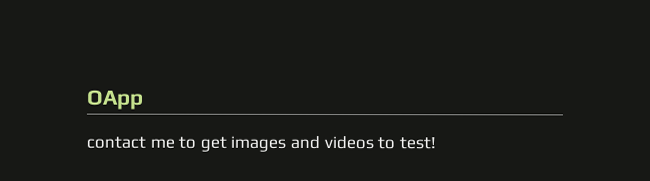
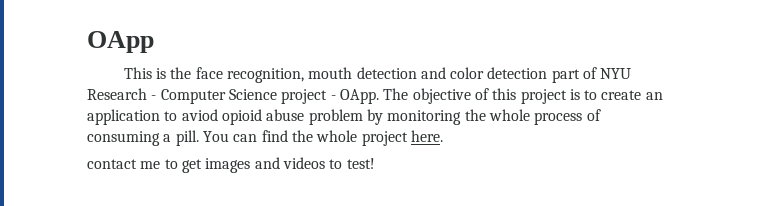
+ This is the face recognition, mouth detection and color detection part of NYU Research - Computer Science project - OApp. The objective of this project is to create an application to aviod opioid abuse problem by monitoring the whole process of consuming a pill. You can find the whole project here.

